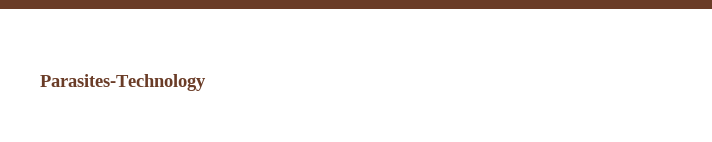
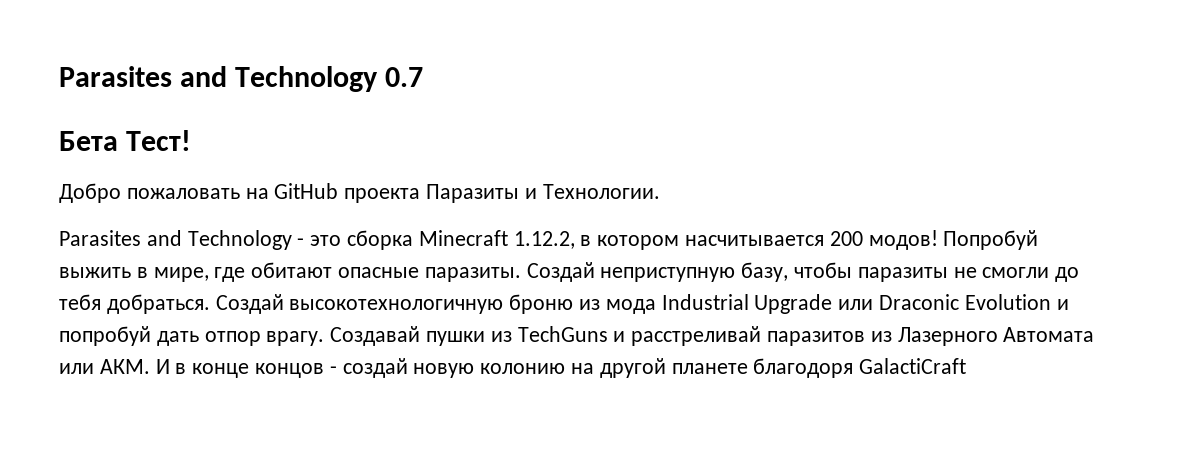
- Parasites-Technology
+ Parasites and Technology 0.7
+ Бета Тест!
+ Добро пожаловать на GitHub проекта Паразиты и Технологии.
+ Parasites and Technology - это сборка Minecraft 1.12.2, в котором насчитывается 200 модов! Попробуй выжить в мире, где обитают опасные паразиты. Создай неприступную базу, чтобы паразиты не смогли до тебя добраться. Создай высокотехнологичную броню из мода Industrial Upgrade или Draconic Evolution и попробуй дать отпор врагу. Создавай пушки из TechGuns и расстреливай паразитов из Лазерного Автомата или АКМ. И в конце концов - создай новую колонию на другой планете благодоря GalactiCraft

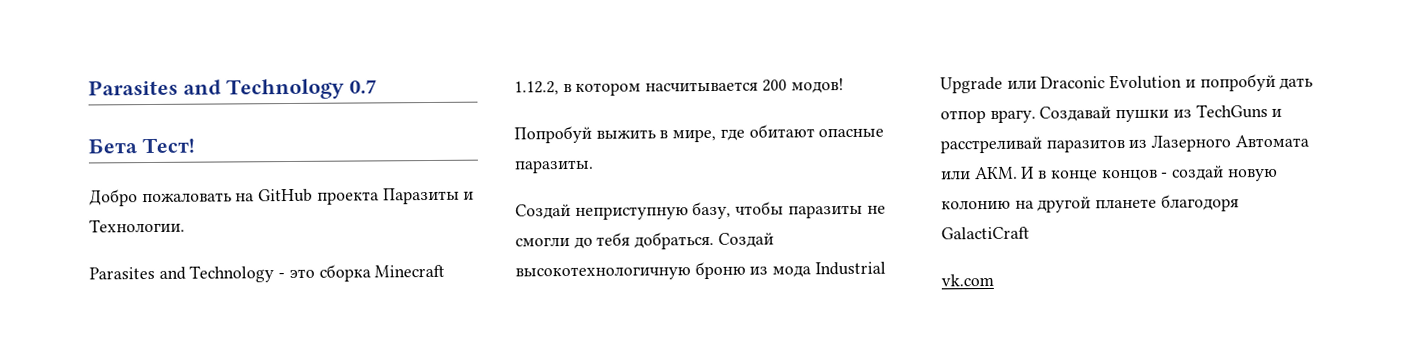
- Parasites and Technology - это сборка Minecraft 1.12.2, в котором насчитывается 200 модов! Попробуй выжить в мире, где обитают опасные паразиты. Создай неприступную базу, чтобы паразиты не смогли до тебя добраться.
+ Parasites and Technology - это сборка Minecraft 1.12.2, в котором насчитывается 200 модов!
+ Попробуй выжить в мире, где обитают опасные паразиты.
+ Создай неприступную базу, чтобы паразиты не смогли до тебя добраться.
+ vk.com

